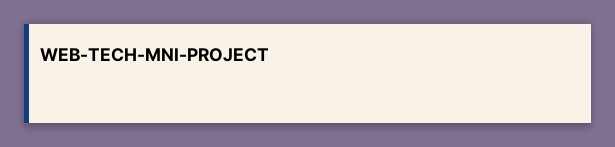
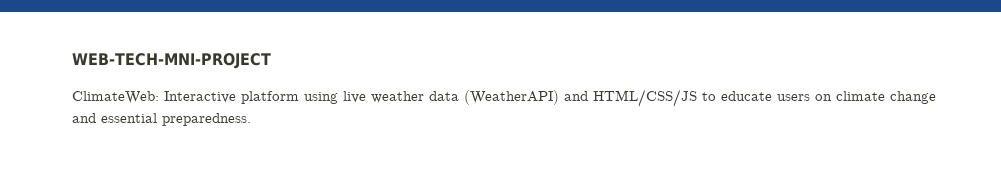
+ ClimateWeb: Interactive platform using live weather data (WeatherAPI) and HTML/CSS/JS to educate users on climate change and essential preparedness.

